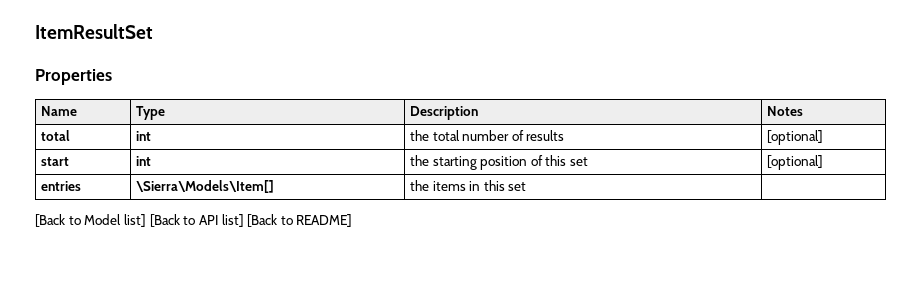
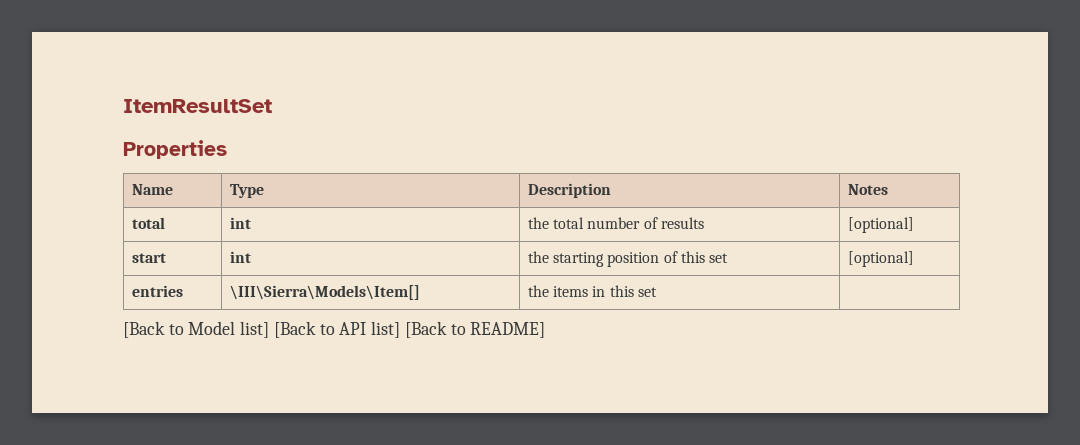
- entries | \Sierra\Models\Item[] | the items in this set |
+ entries | \III\Sierra\Models\Item[] | the items in this set |

